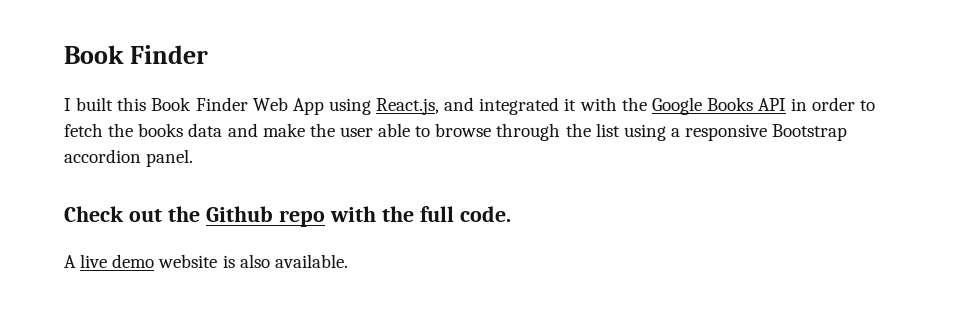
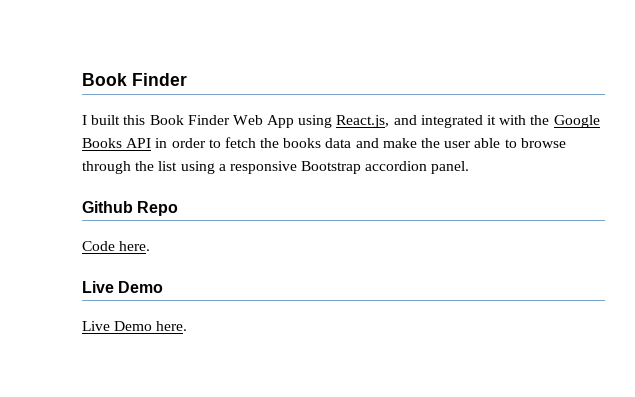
- Check out the Github repo with the full code.
- A live demo website is also available.
+ Github Repo
+ Code here.
+ Live Demo
+ Live Demo here.

